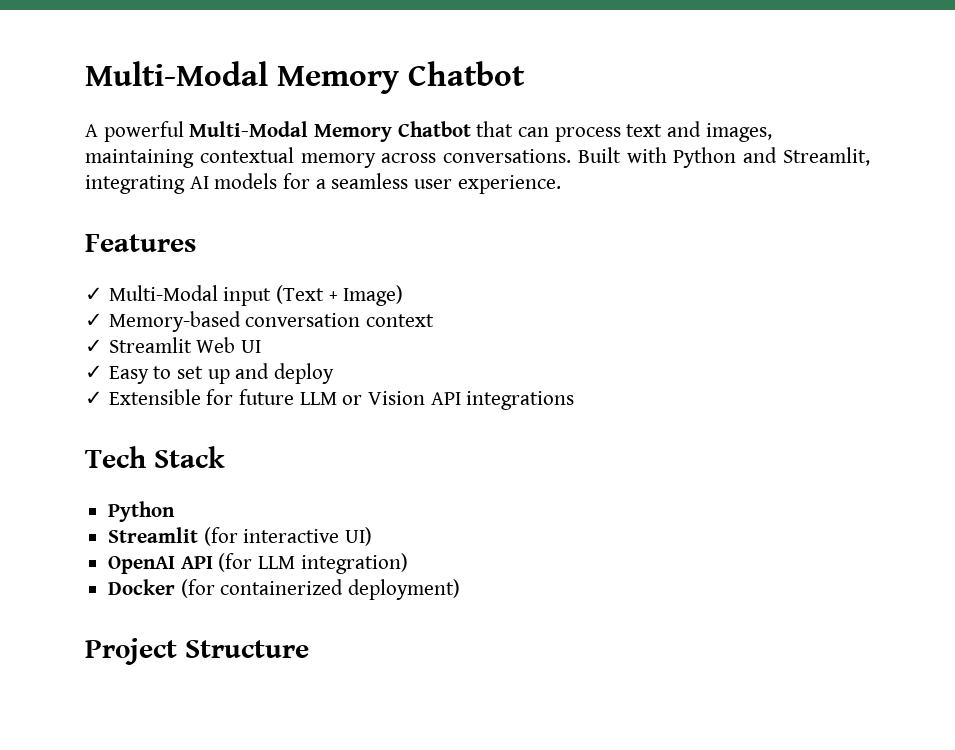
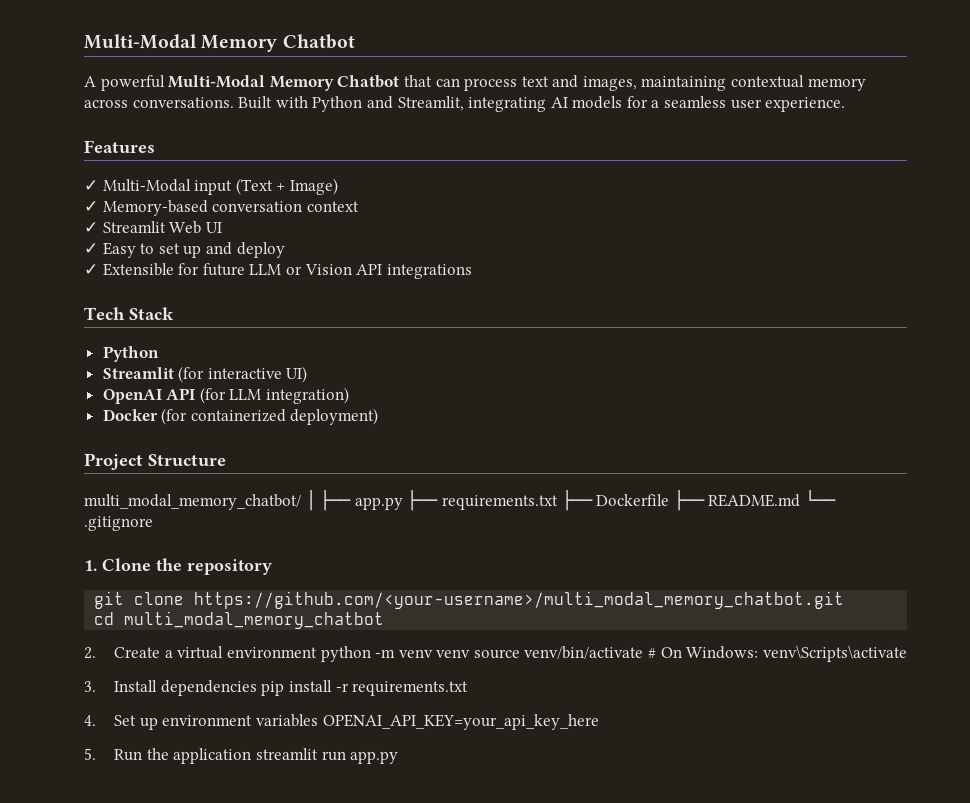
+ multi_modal_memory_chatbot/ │ ├── app.py ├── requirements.txt ├── Dockerfile ├── README.md └── .gitignore
+ 1. Clone the repository
+ git clone https://github.com/<your-username>/multi_modal_memory_chatbot.git
+ cd multi_modal_memory_chatbot
+ 2. Create a virtual environment python -m venv venv source venv/bin/activate # On Windows: venv\Scripts\activate
+ 3. Install dependencies pip install -r requirements.txt
+ 4. Set up environment variables OPENAI_API_KEY=your_api_key_here
+ 5. Run the application streamlit run app.py

